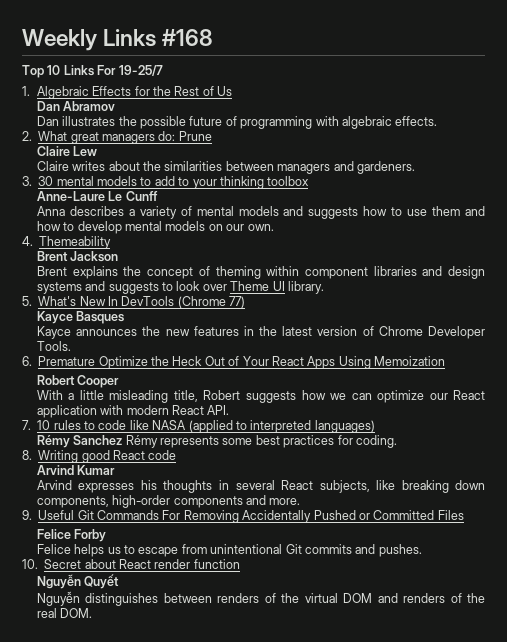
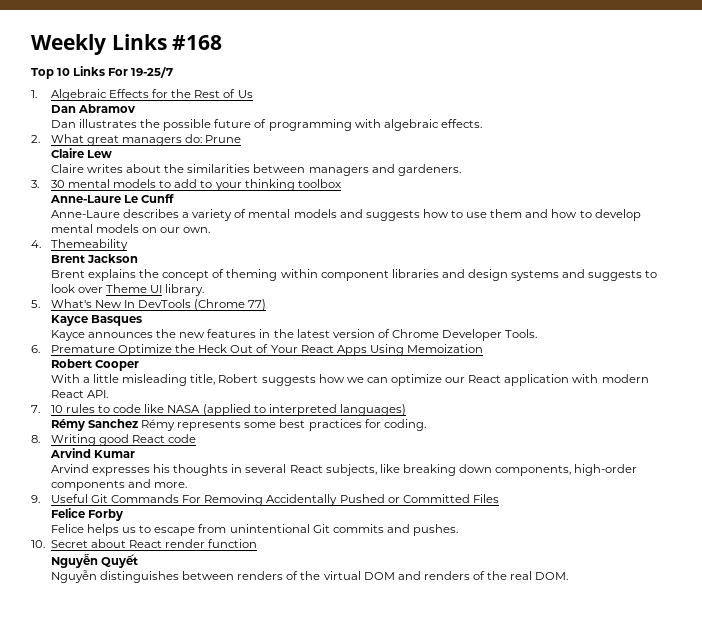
- Anna describes a variety of mental models and suggests how to use them and how to develop mental models on our own.
+ Anne-Laure describes a variety of mental models and suggests how to use them and how to develop mental models on our own.

